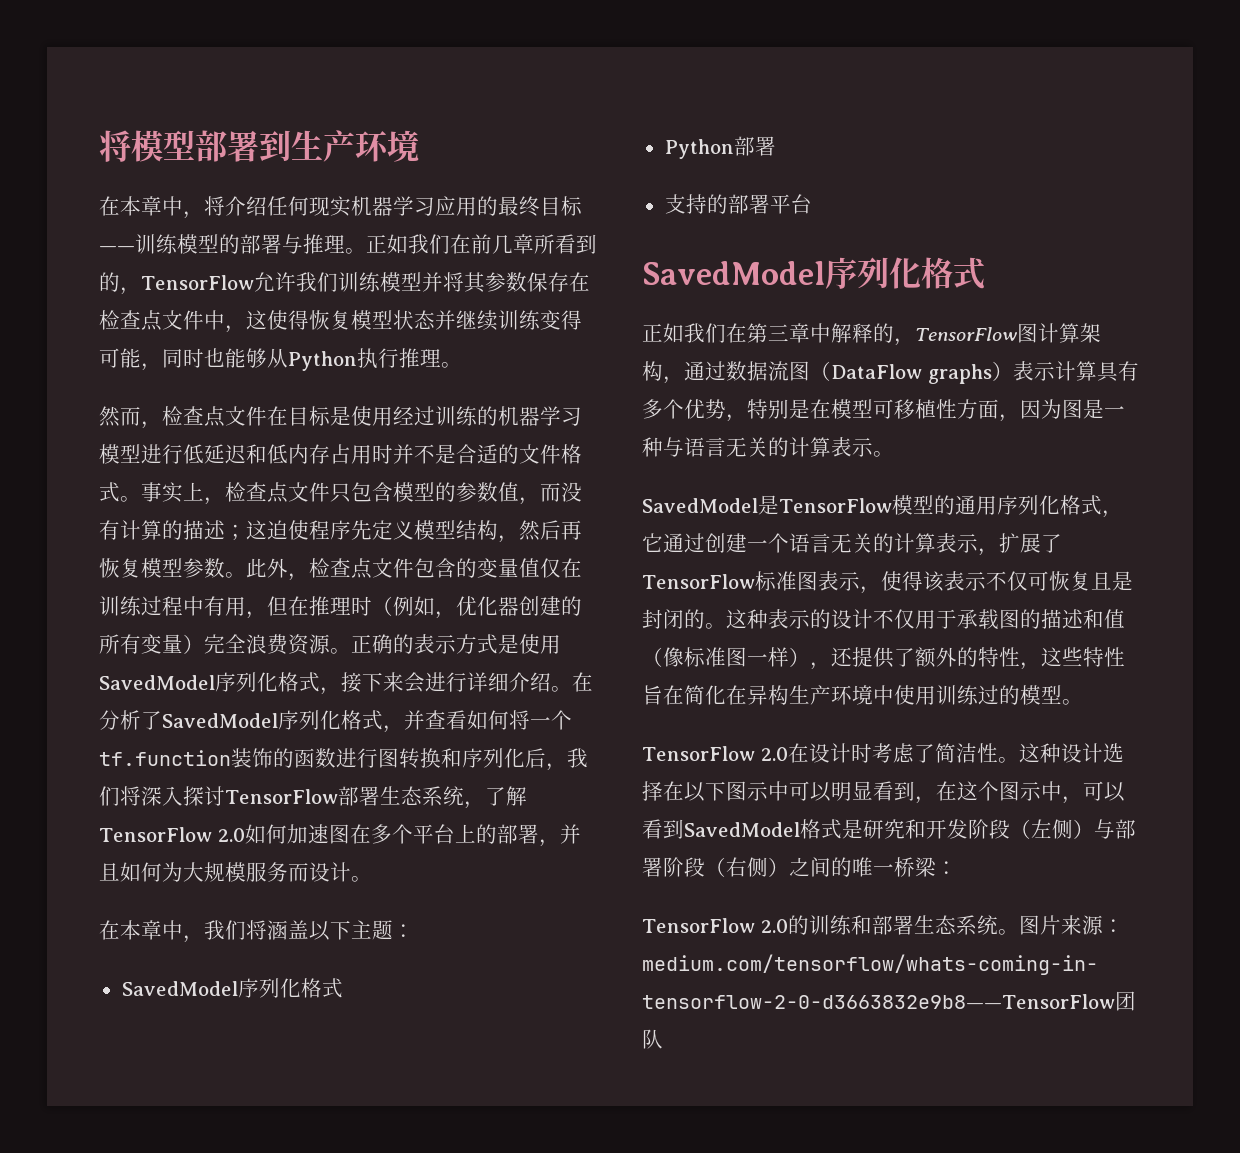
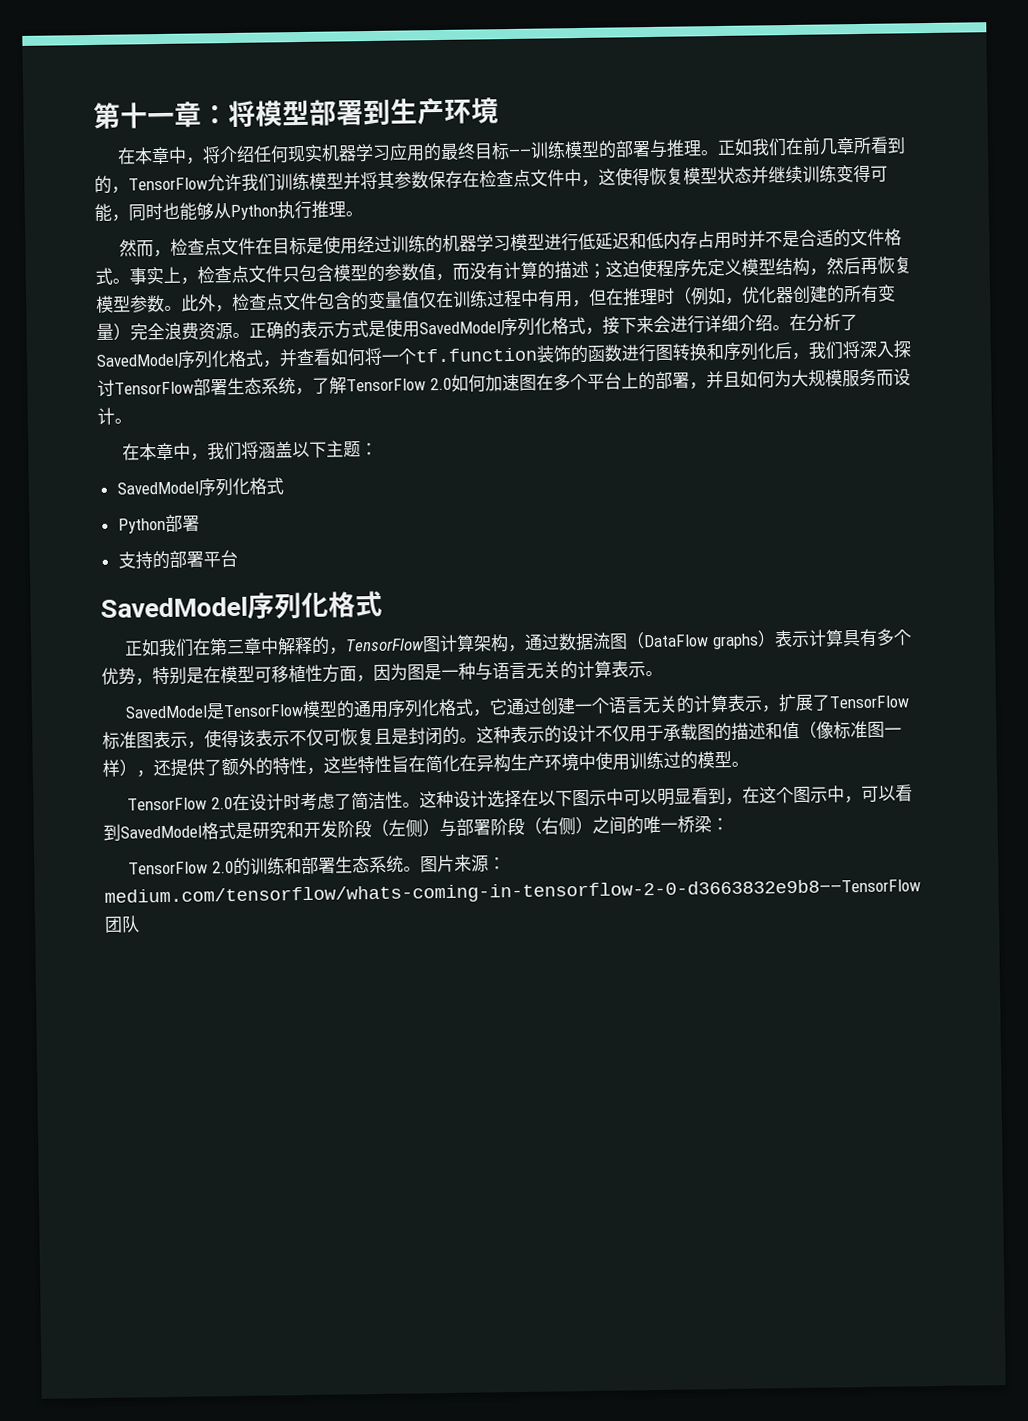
- 将模型部署到生产环境
+ 第十一章：将模型部署到生产环境

